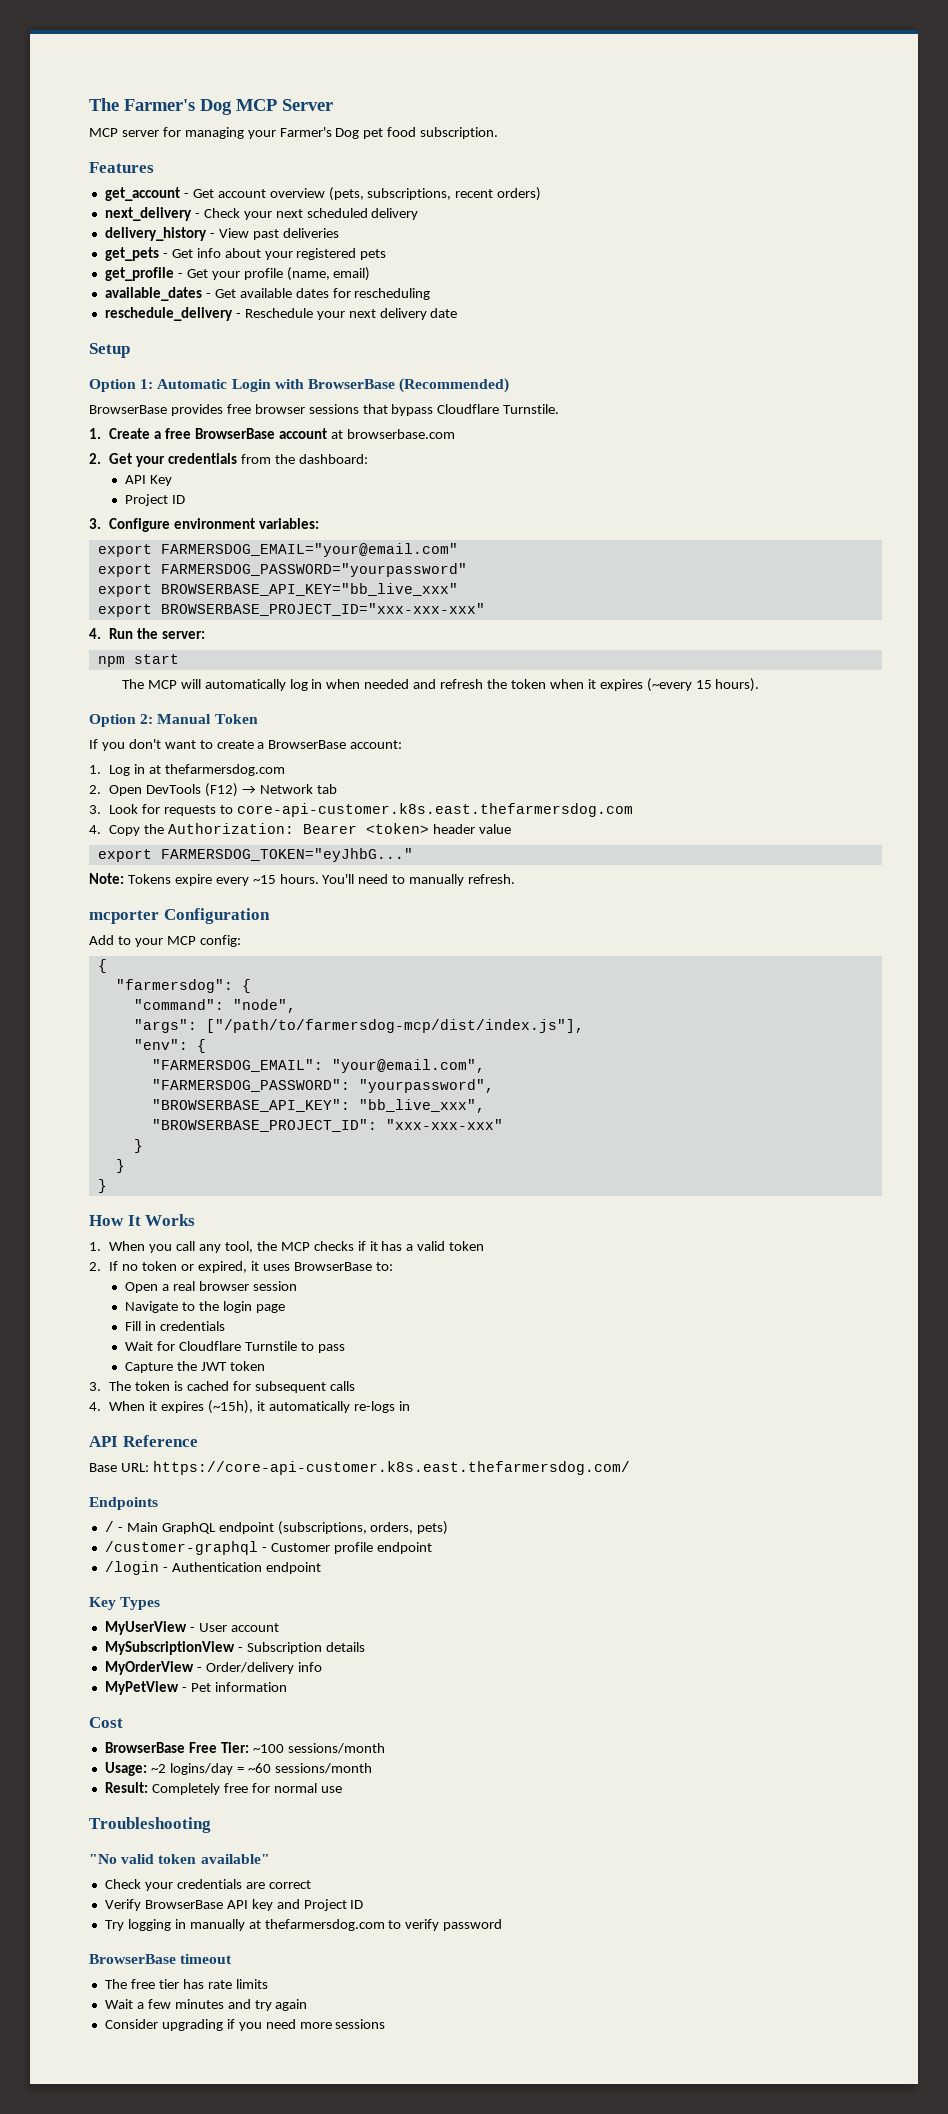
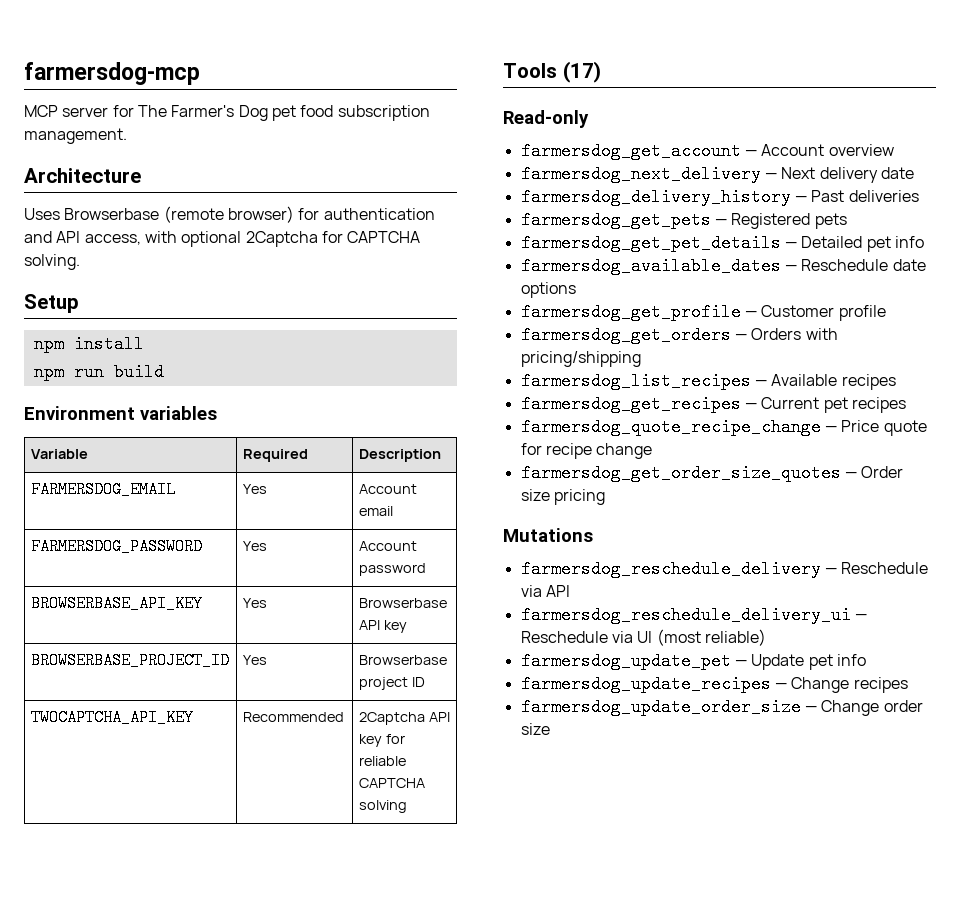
- The Farmer's Dog MCP Server
+ farmersdog-mcp
- MCP server for managing your Farmer's Dog pet food subscription.
- Features
- get_account - Get account overview (pets, subscriptions, recent orders)
- next_delivery - Check your next scheduled delivery
- delivery_history - View past deliveries
- get_pets - Get info about your registered pets
- get_profile - Get your profile (name, email)
- available_dates - Get available dates for rescheduling
- reschedule_delivery - Reschedule your next delivery date
+ MCP server for The Farmer's Dog pet food subscription management.
+ Architecture
+ Uses Browserbase (remote browser) for authentication and API access, with optional 2Captcha for CAPTCHA solving.
  Setup
- Option 1: Automatic Login with BrowserBase (Recommended)
- BrowserBase provides free browser sessions that bypass Cloudflare Turnstile.
- 1. Create a free BrowserBase account at browserbase.com
- 2. Get your credentials from the dashboard:
- API Key
- Project ID
- 3. Configure environment variables:
- export FARMERSDOG_EMAIL="your@email.com"
- export FARMERSDOG_PASSWORD="yourpassword"
- export BROWSERBASE_API_KEY="bb_live_xxx"
- export BROWSERBASE_PROJECT_ID="xxx-xxx-xxx"
- 4. Run the server:
- npm start
- The MCP will automatically log in when needed and refresh the token when it expires (~every 15 hours).
- Option 2: Manual Token
- If you don't want to create a BrowserBase account:
- 1. Log in at thefarmersdog.com
- 2. Open DevTools (F12) → Network tab
- 3. Look for requests to core-api-customer.k8s.east.thefarmersdog.com
- 4. Copy the Authorization: Bearer <token> header value
- export FARMERSDOG_TOKEN="eyJhbG..."
- Note: Tokens expire every ~15 hours. You'll need to manually refresh.
- mcporter Configuration
- Add to your MCP config:
- {
- "farmersdog": {
- "command": "node",
- "args": ["/path/to/farmersdog-mcp/dist/index.js"],
- "env": {
- "FARMERSDOG_EMAIL": "your@email.com",
- "FARMERSDOG_PASSWORD": "yourpassword",
- "BROWSERBASE_API_KEY": "bb_live_xxx",
- "BROWSERBASE_PROJECT_ID": "xxx-xxx-xxx"
- }
- }
- }
- How It Works
- 1. When you call any tool, the MCP checks if it has a valid token
- 2. If no token or expired, it uses BrowserBase to:
- Open a real browser session
- Navigate to the login page
- Fill in credentials
- Wait for Cloudflare Turnstile to pass
- Capture the JWT token
- 3. The token is cached for subsequent calls
- 4. When it expires (~15h), it automatically re-logs in
- API Reference
- Base URL: https://core-api-customer.k8s.east.thefarmersdog.com/
- Endpoints
- / - Main GraphQL endpoint (subscriptions, orders, pets)
- /customer-graphql - Customer profile endpoint
- /login - Authentication endpoint
- Key Types
- MyUserView - User account
- MySubscriptionView - Subscription details
- MyOrderView - Order/delivery info
- MyPetView - Pet information
- Cost
- BrowserBase Free Tier: ~100 sessions/month
- Usage: ~2 logins/day = ~60 sessions/month
- Result: Completely free for normal use
- Troubleshooting
- "No valid token available"
- Check your credentials are correct
- Verify BrowserBase API key and Project ID
- Try logging in manually at thefarmersdog.com to verify password
- BrowserBase timeout
- The free tier has rate limits
- Wait a few minutes and try again
- Consider upgrading if you need more sessions
+ npm install
+ npm run build
+ Environment variables
+ Variable | Required | Description
+ FARMERSDOG_EMAIL | Yes | Account email
+ FARMERSDOG_PASSWORD | Yes | Account password
+ BROWSERBASE_API_KEY | Yes | Browserbase API key
+ BROWSERBASE_PROJECT_ID | Yes | Browserbase project ID
+ TWOCAPTCHA_API_KEY | Recommended | 2Captcha API key for reliable CAPTCHA solving
+ Tools (17)
+ Read-only
+ farmersdog_get_account — Account overview
+ farmersdog_next_delivery — Next delivery date
+ farmersdog_delivery_history — Past deliveries
+ farmersdog_get_pets — Registered pets
+ farmersdog_get_pet_details — Detailed pet info
+ farmersdog_available_dates — Reschedule date options
+ farmersdog_get_profile — Customer profile
+ farmersdog_get_orders — Orders with pricing/shipping
+ farmersdog_list_recipes — Available recipes
+ farmersdog_get_recipes — Current pet recipes
+ farmersdog_quote_recipe_change — Price quote for recipe change
+ farmersdog_get_order_size_quotes — Order size pricing
+ Mutations
+ farmersdog_reschedule_delivery — Reschedule via API
+ farmersdog_reschedule_delivery_ui — Reschedule via UI (most reliable)
+ farmersdog_update_pet — Update pet info
+ farmersdog_update_recipes — Change recipes
+ farmersdog_update_order_size — Change order size

